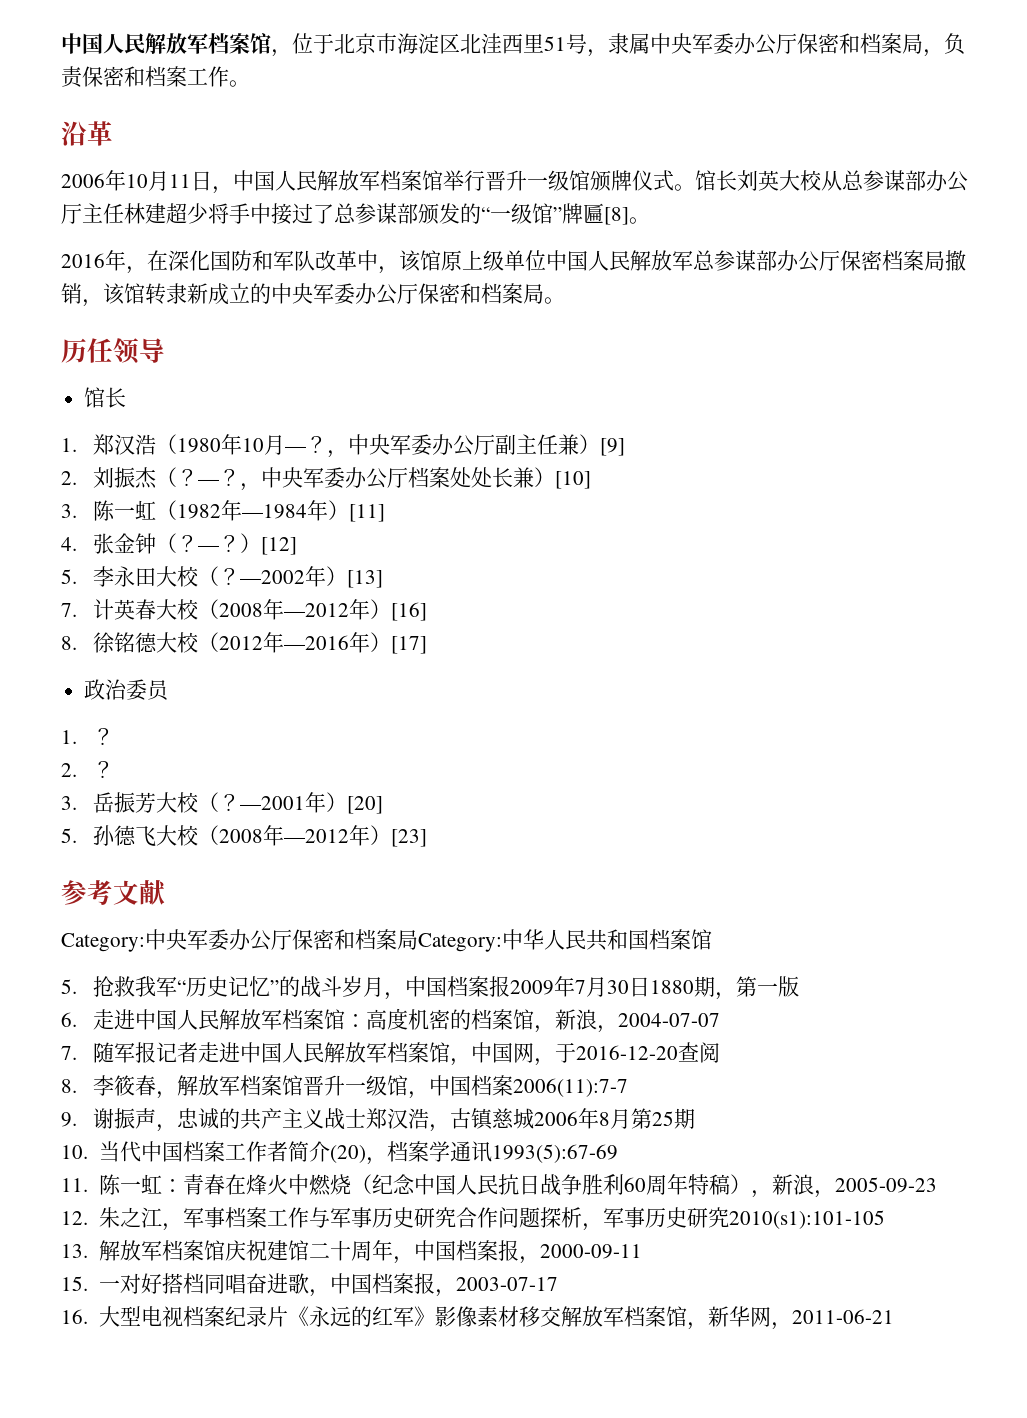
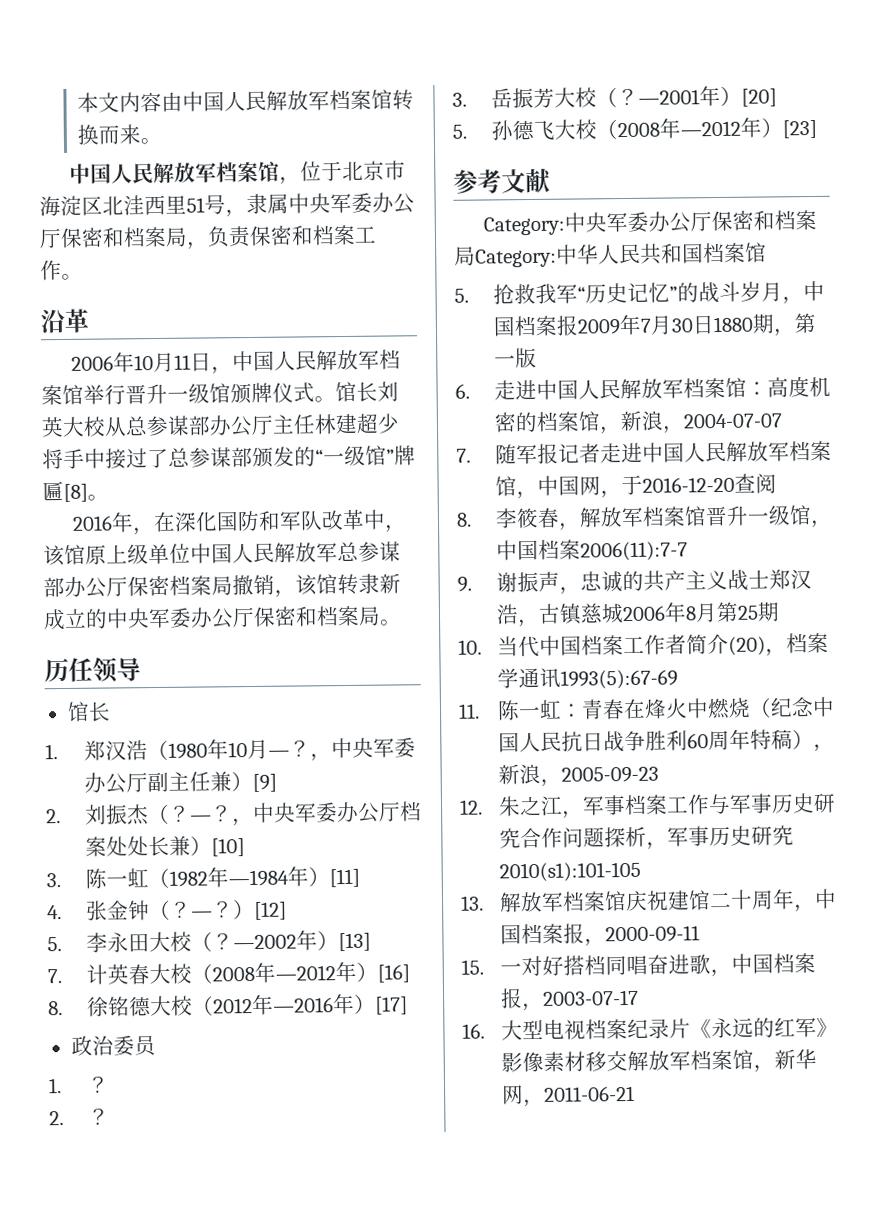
+ 本文内容由中国人民解放军档案馆转换而来。

